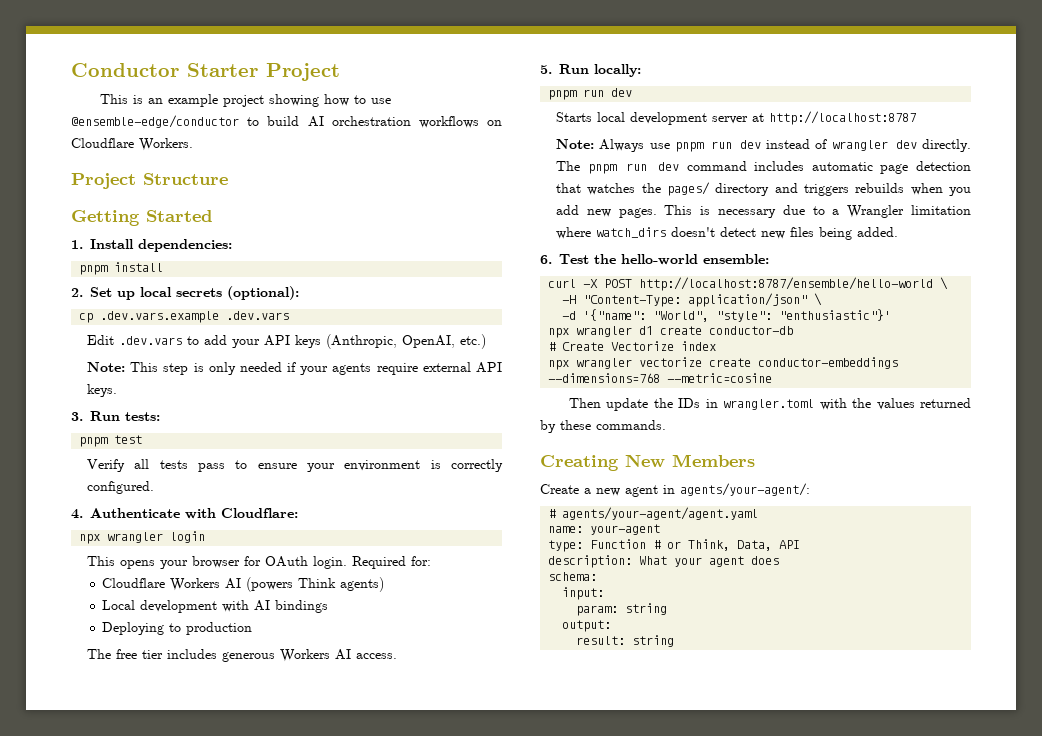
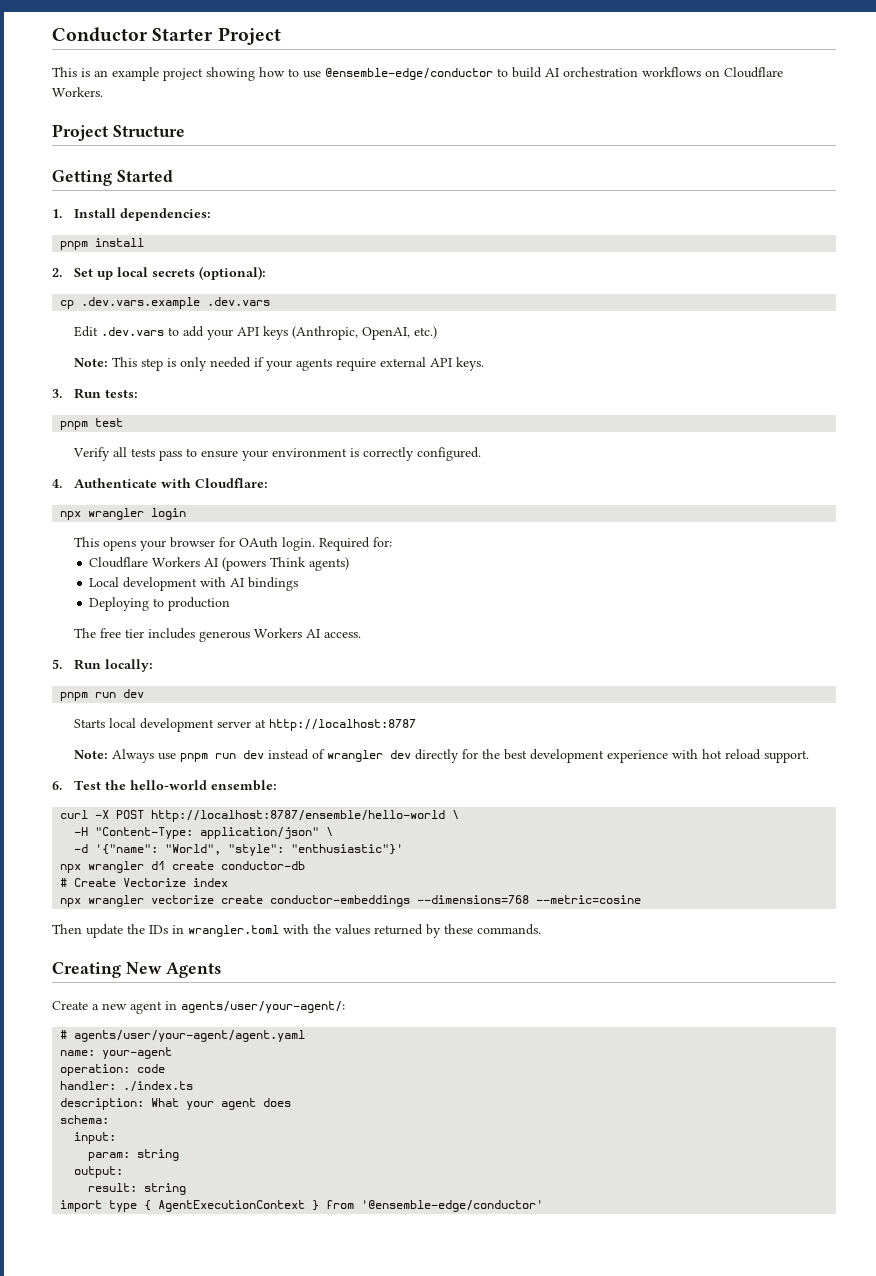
- Note: Always use pnpm run dev instead of wrangler dev directly. The pnpm run dev command includes automatic page detection that watches the pages/ directory and triggers rebuilds when you add new pages. This is necessary due to a Wrangler limitation where watch_dirs doesn't detect new files being added.
+ Note: Always use pnpm run dev instead of wrangler dev directly for the best development experience with hot reload support.
- Creating New Members
+ Creating New Agents
- Create a new agent in agents/your-agent/:
- # agents/your-agent/agent.yaml
+ Create a new agent in agents/user/your-agent/:
+ # agents/user/your-agent/agent.yaml
- type: Function # or Think, Data, API
+ operation: code
+ handler: ./index.ts
+ import type { AgentExecutionContext } from '@ensemble-edge/conductor'

